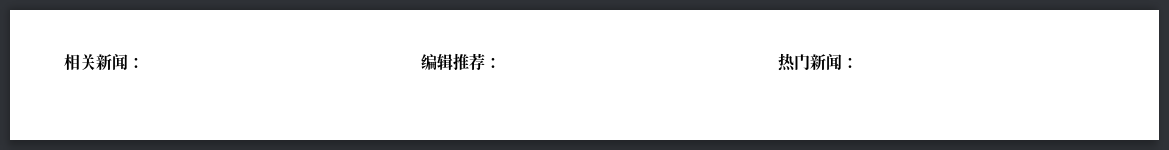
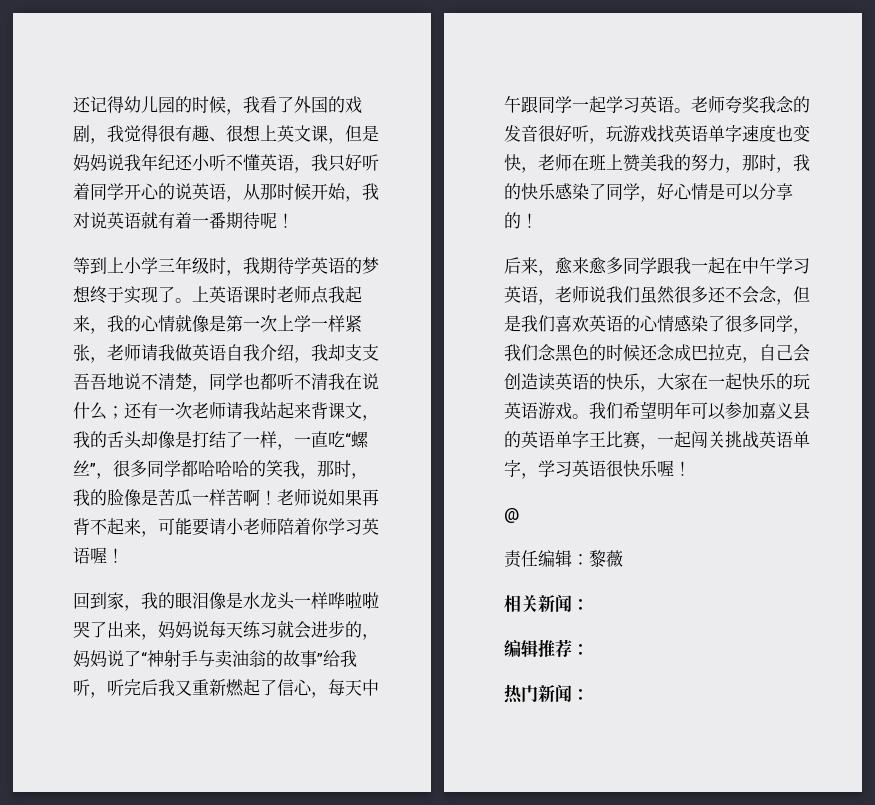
+ 还记得幼儿园的时候，我看了外国的戏剧，我觉得很有趣、很想上英文课，但是妈妈说我年纪还小听不懂英语，我只好听着同学开心的说英语，从那时候开始，我对说英语就有着一番期待呢！
+ 等到上小学三年级时，我期待学英语的梦想终于实现了。上英语课时老师点我起来，我的心情就像是第一次上学一样紧张，老师请我做英语自我介绍，我却支支吾吾地说不清楚，同学也都听不清我在说什么；还有一次老师请我站起来背课文，我的舌头却像是打结了一样，一直吃“螺丝”，很多同学都哈哈哈的笑我，那时，我的脸像是苦瓜一样苦啊！老师说如果再背不起来，可能要请小老师陪着你学习英语喔！
+ 回到家，我的眼泪像是水龙头一样哗啦啦哭了出来，妈妈说每天练习就会进步的，妈妈说了“神射手与卖油翁的故事”给我听，听完后我又重新燃起了信心，每天中午跟同学一起学习英语。老师夸奖我念的发音很好听，玩游戏找英语单字速度也变快，老师在班上赞美我的努力，那时，我的快乐感染了同学，好心情是可以分享的！
+ 后来，愈来愈多同学跟我一起在中午学习英语，老师说我们虽然很多还不会念，但是我们喜欢英语的心情感染了很多同学，我们念黑色的时候还念成巴拉克，自己会创造读英语的快乐，大家在一起快乐的玩英语游戏。我们希望明年可以参加嘉义县的英语单字王比赛，一起闯关挑战英语单字，学习英语很快乐喔！
+ @
+ 责任编辑：黎薇

